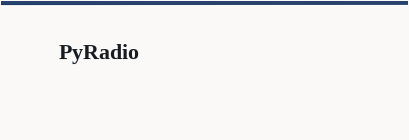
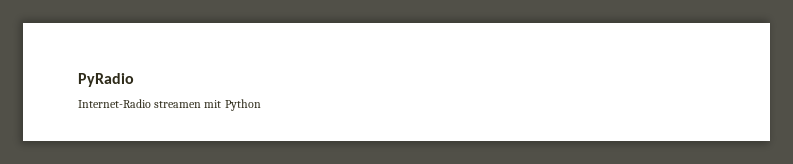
+ Internet-Radio streamen mit Python

